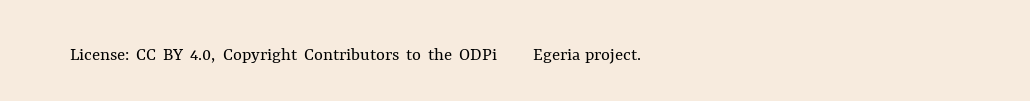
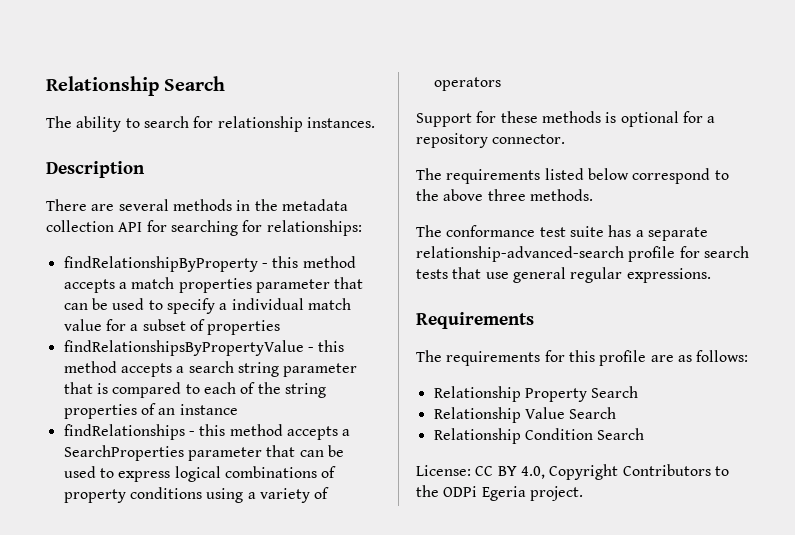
+ Relationship Search
+ The ability to search for relationship instances.
+ Description
+ There are several methods in the metadata collection API for searching for relationships:
+ findRelationshipByProperty - this method accepts a match properties parameter that can be used to specify a individual match value for a subset of properties
+ findRelationshipsByPropertyValue - this method accepts a search string parameter that is compared to each of the string properties of an instance
+ findRelationships - this method accepts a SearchProperties parameter that can be used to express logical combinations of property conditions using a variety of operators
+ Support for these methods is optional for a repository connector.
+ The requirements listed below correspond to the above three methods.
+ The conformance test suite has a separate relationship-advanced-search profile for search tests that use general regular expressions.
+ Requirements
+ The requirements for this profile are as follows:
+ Relationship Property Search
+ Relationship Value Search
+ Relationship Condition Search

